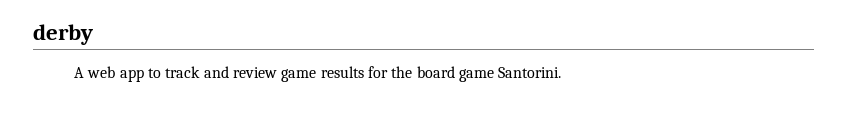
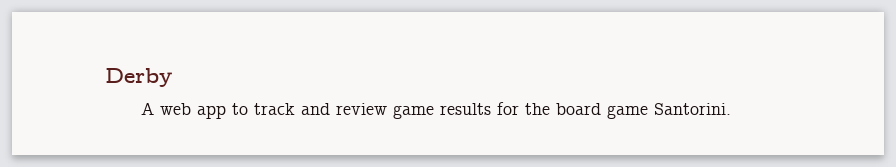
- derby
+ Derby

